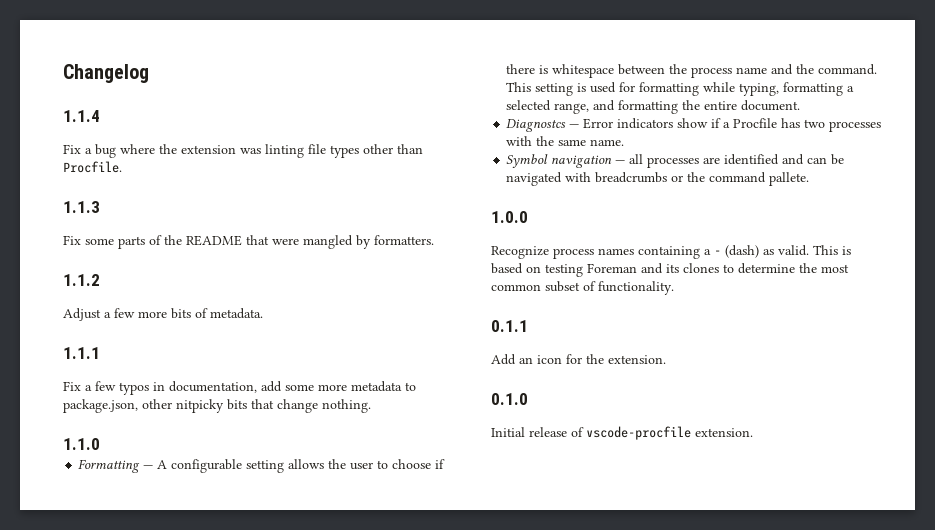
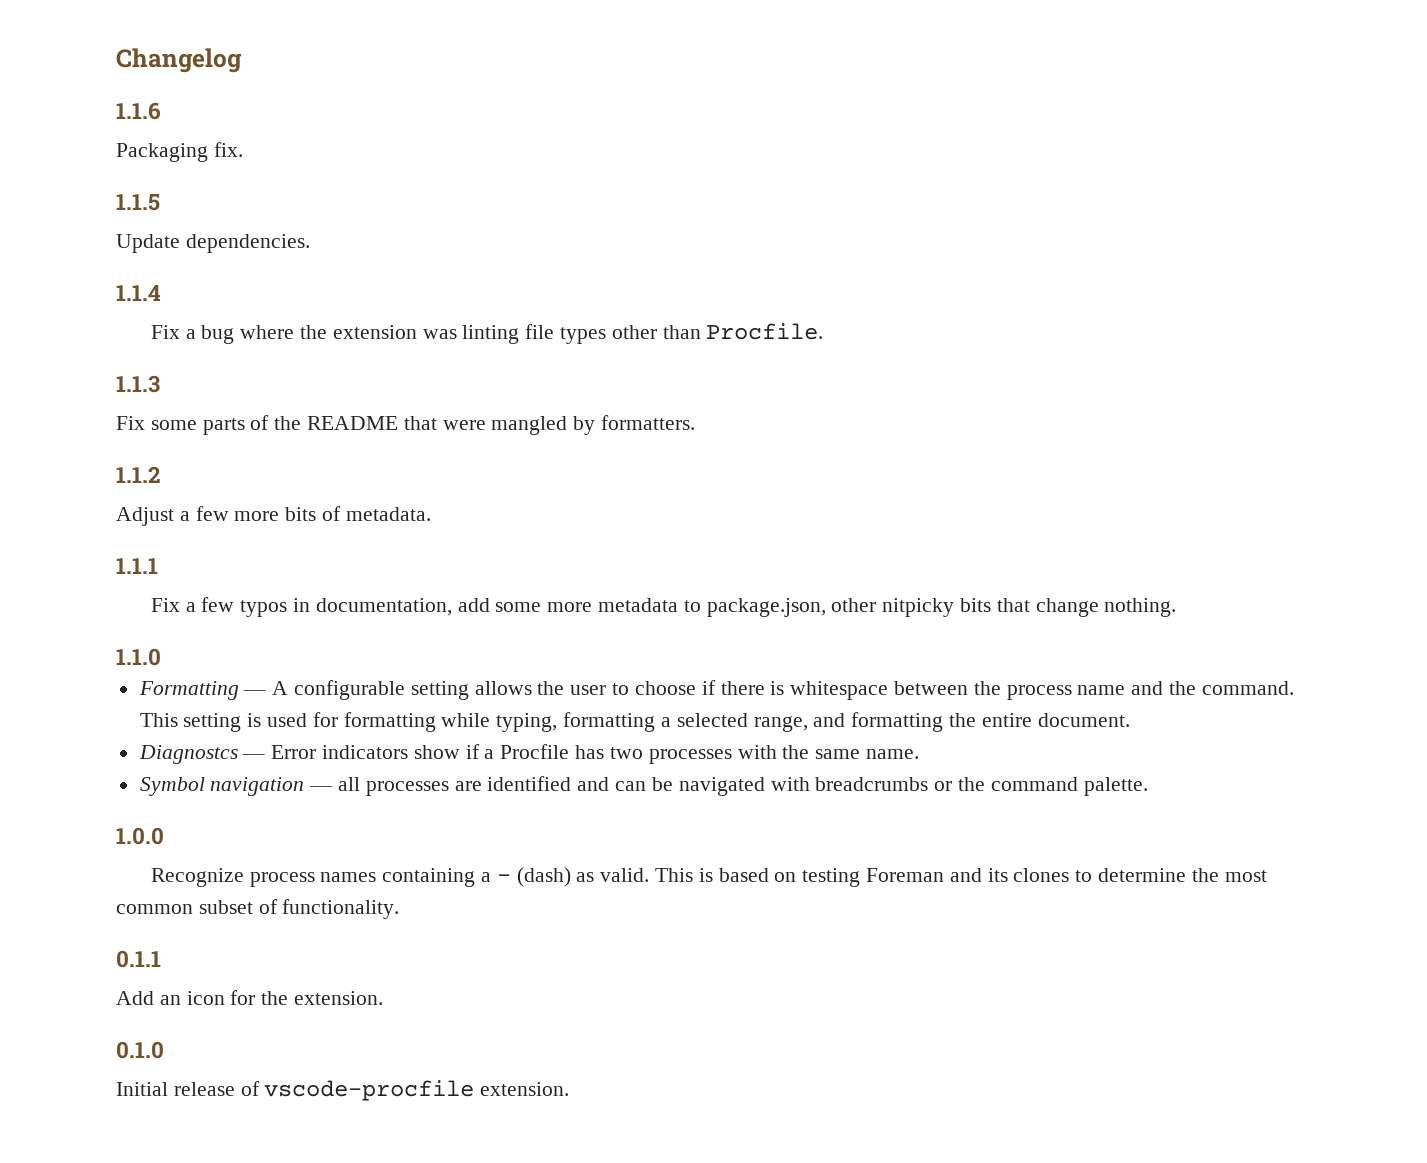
+ 1.1.6
+ Packaging fix.
+ 1.1.5
+ Update dependencies.
- Symbol navigation — all processes are identified and can be navigated with breadcrumbs or the command pallete.
+ Symbol navigation — all processes are identified and can be navigated with breadcrumbs or the command palette.

